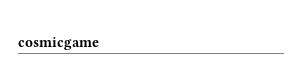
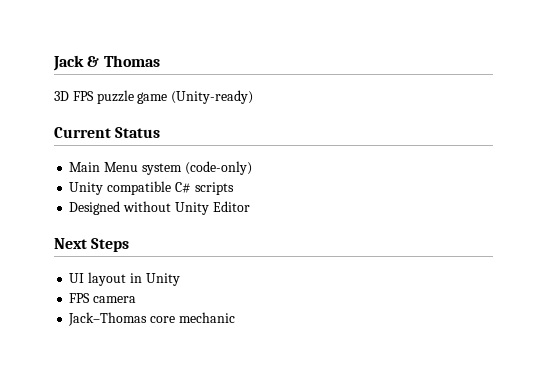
- cosmicgame
+ Jack & Thomas
+ 3D FPS puzzle game (Unity-ready)
+ Current Status
+ Main Menu system (code-only)
+ Unity compatible C# scripts
+ Designed without Unity Editor
+ Next Steps
+ UI layout in Unity
+ FPS camera
+ Jack–Thomas core mechanic

